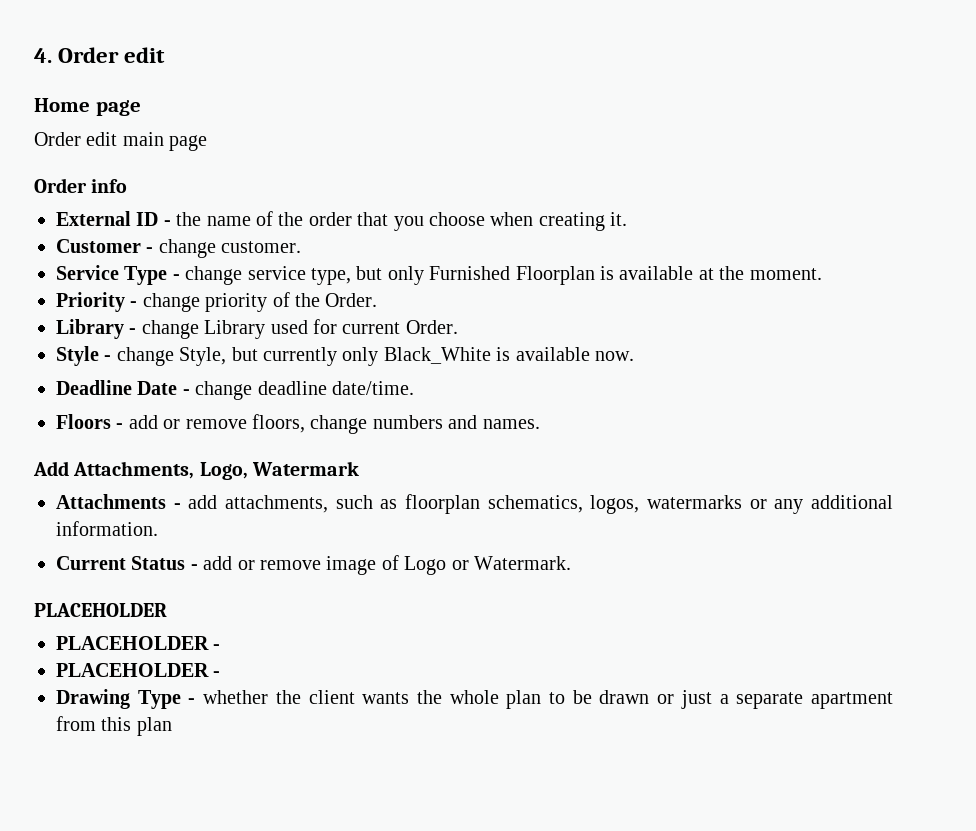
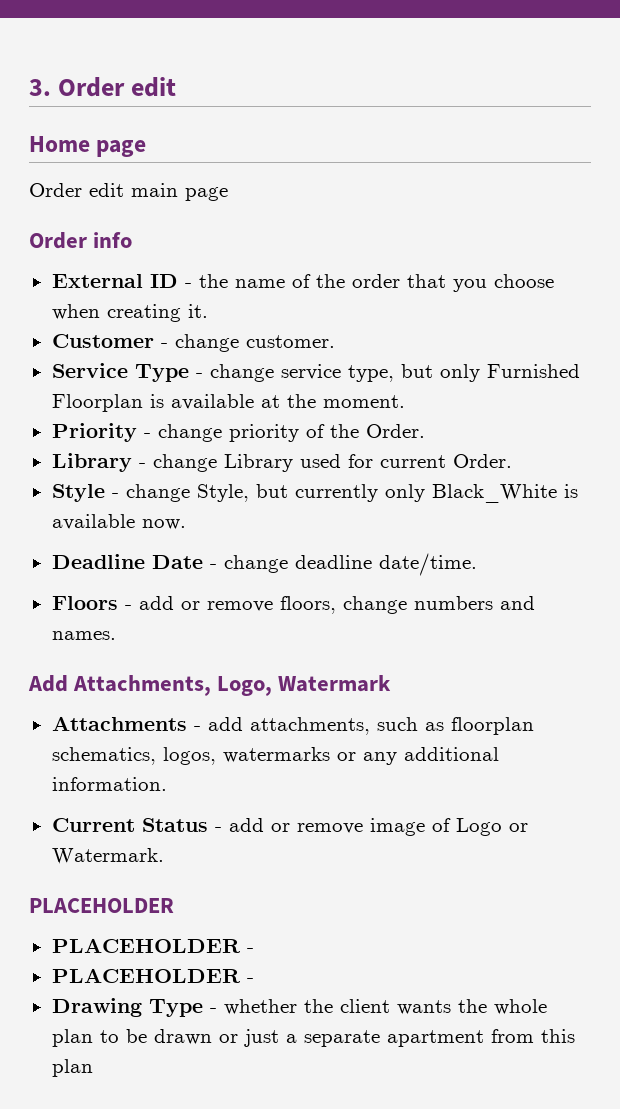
- 4. Order edit
+ 3. Order edit

